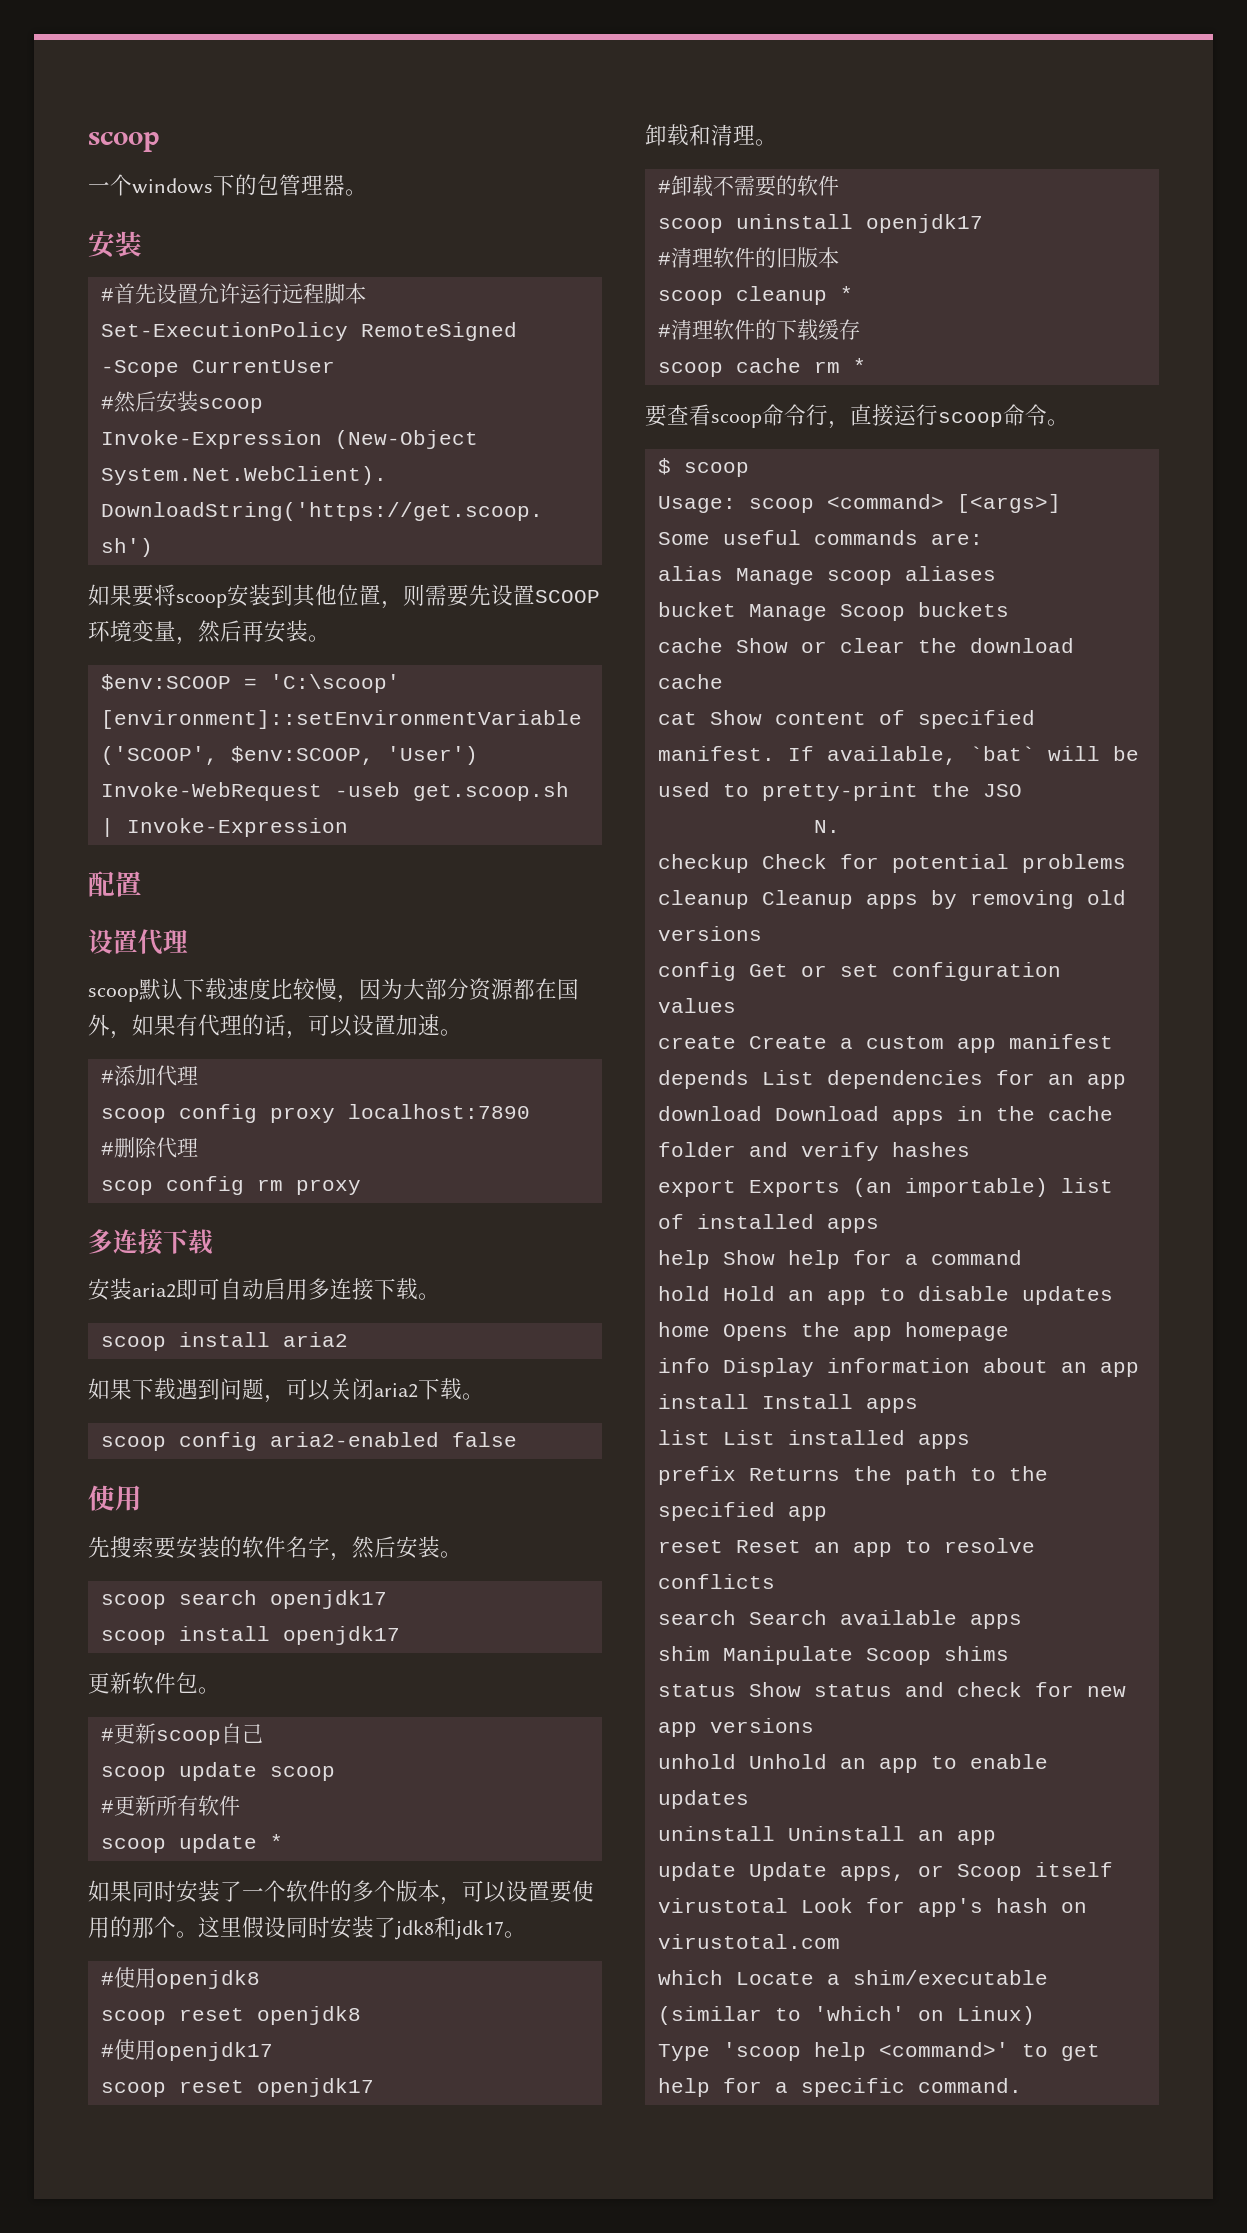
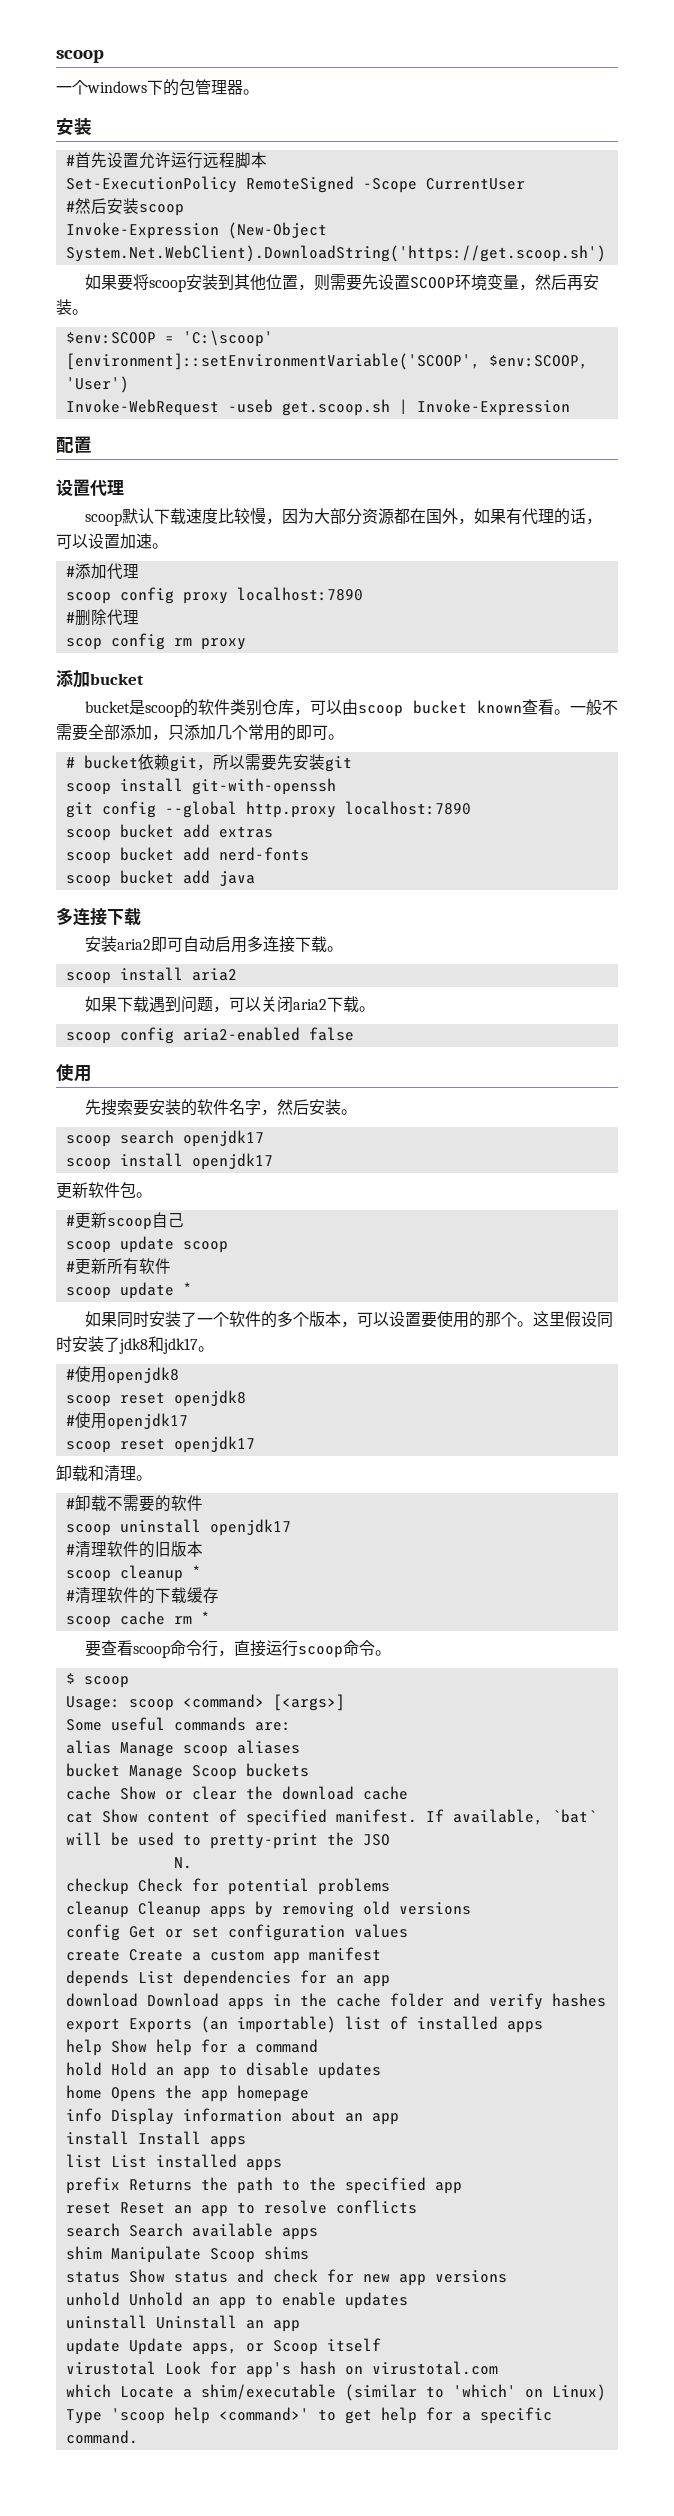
+ 添加bucket
+ bucket是scoop的软件类别仓库，可以由scoop bucket known查看。一般不需要全部添加，只添加几个常用的即可。
+ # bucket依赖git，所以需要先安装git
+ scoop install git-with-openssh
+ git config --global http.proxy localhost:7890
+ scoop bucket add extras
+ scoop bucket add nerd-fonts
+ scoop bucket add java

